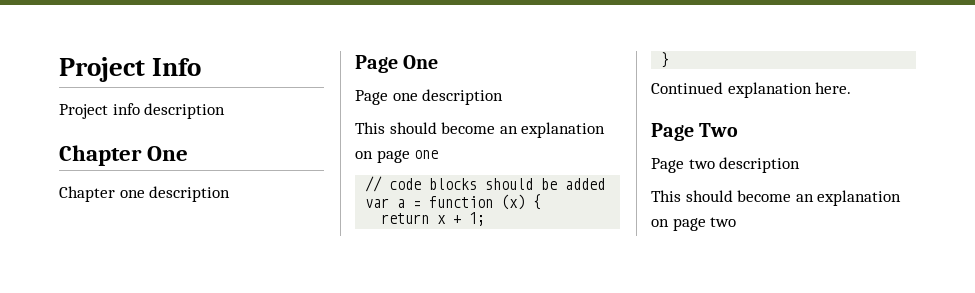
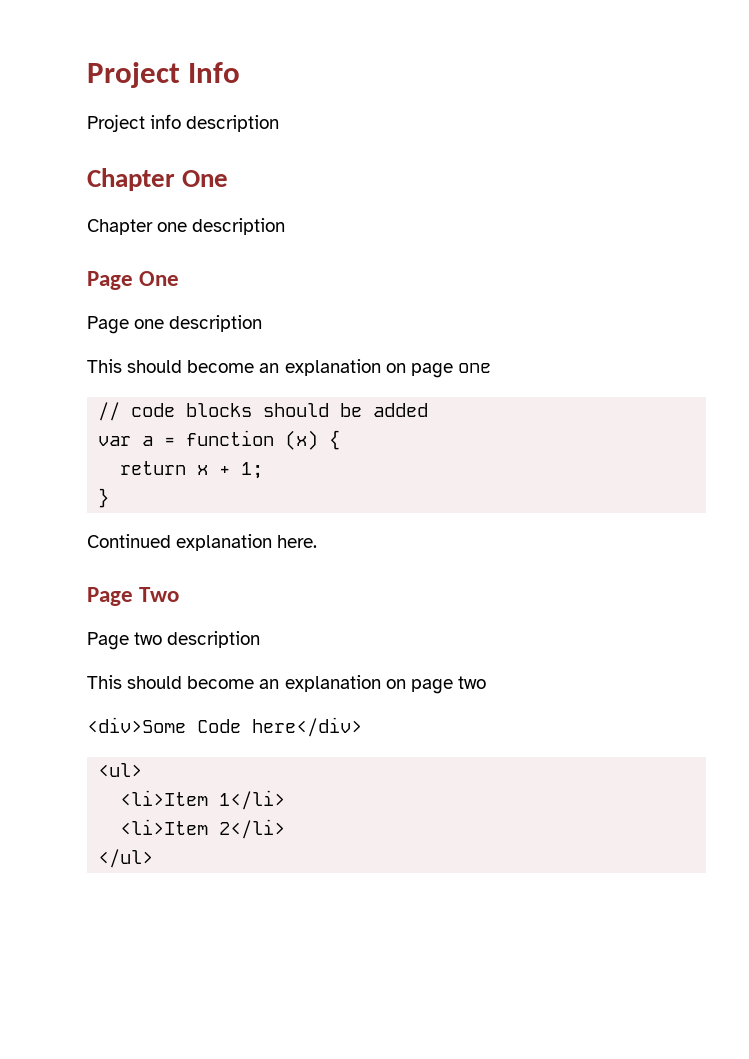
+ <div>Some Code here</div>
+ <ul>
+ <li>Item 1</li>
+ <li>Item 2</li>
+ </ul>

